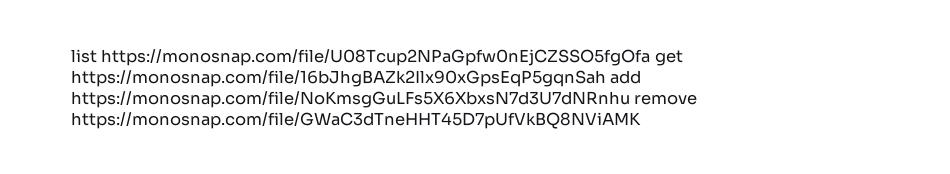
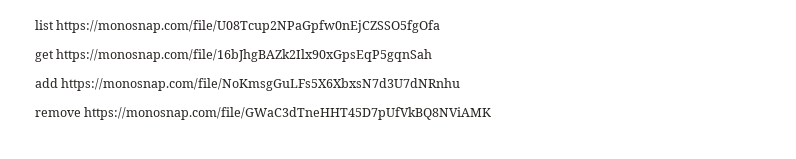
- list https://monosnap.com/file/U08Tcup2NPaGpfw0nEjCZSSO5fgOfa get https://monosnap.com/file/16bJhgBAZk2Ilx90xGpsEqP5gqnSah add https://monosnap.com/file/NoKmsgGuLFs5X6XbxsN7d3U7dNRnhu remove https://monosnap.com/file/GWaC3dTneHHT45D7pUfVkBQ8NViAMK
+ list https://monosnap.com/file/U08Tcup2NPaGpfw0nEjCZSSO5fgOfa
+ get https://monosnap.com/file/16bJhgBAZk2Ilx90xGpsEqP5gqnSah
+ add https://monosnap.com/file/NoKmsgGuLFs5X6XbxsN7d3U7dNRnhu
+ remove https://monosnap.com/file/GWaC3dTneHHT45D7pUfVkBQ8NViAMK

